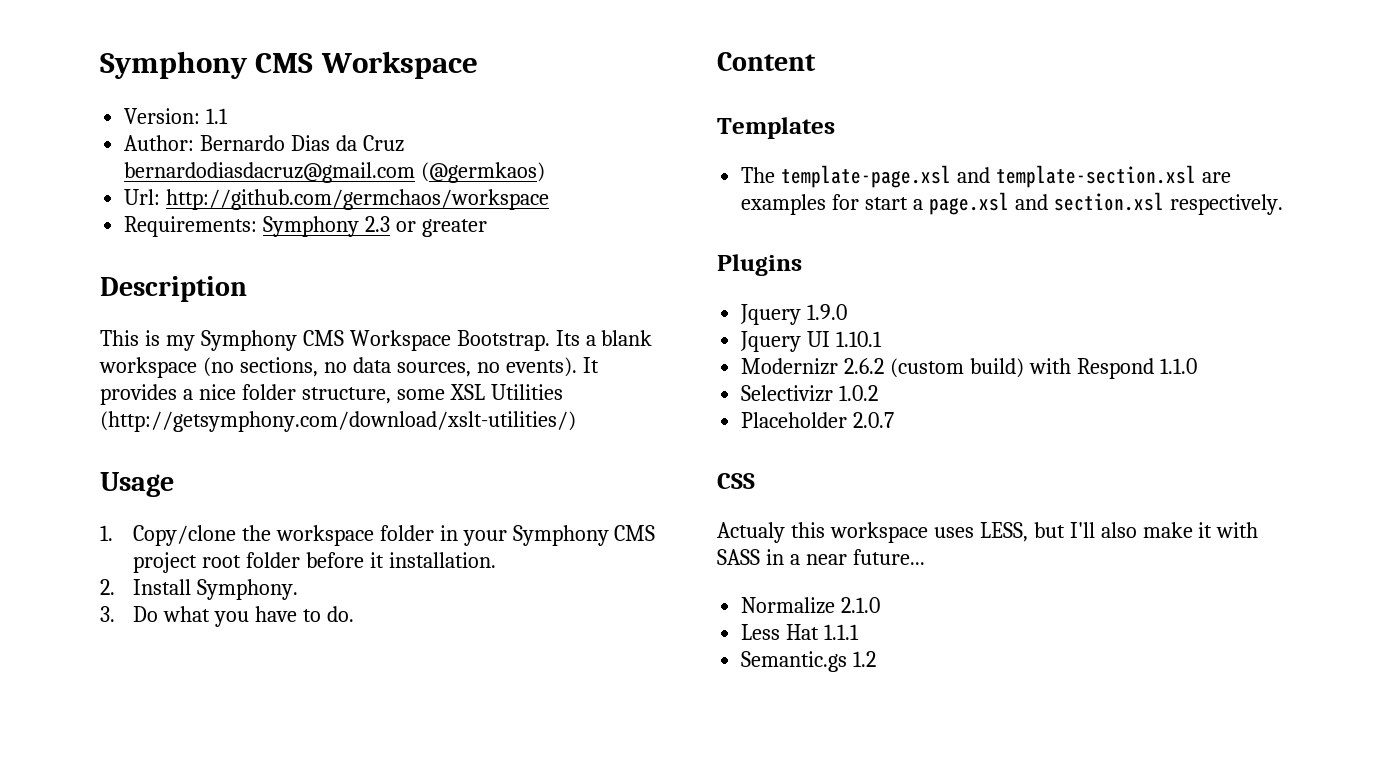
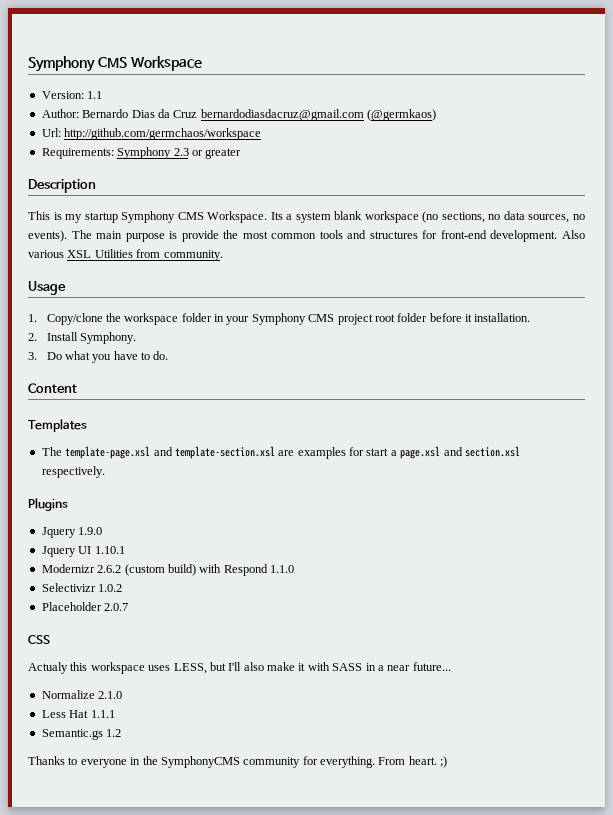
- This is my Symphony CMS Workspace Bootstrap.
+ This is my startup Symphony CMS Workspace.
- Its a blank workspace (no sections, no data sources, no events).
+ Its a system blank workspace (no sections, no data sources, no events).
- It provides a nice folder structure, some XSL Utilities (http://getsymphony.com/download/xslt-utilities/)
+ The main purpose is provide the most common tools and structures for front-end development. Also various XSL Utilities from community.
+ Thanks to everyone in the SymphonyCMS community for everything. From heart. ;)

